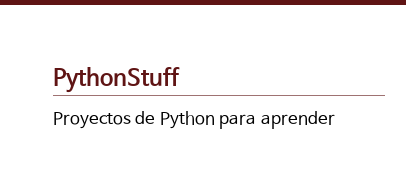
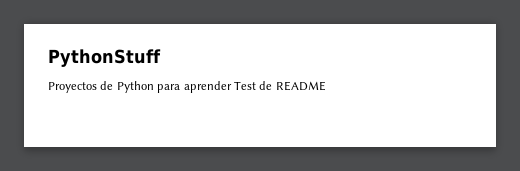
- Proyectos de Python para aprender
+ Proyectos de Python para aprender Test de README

